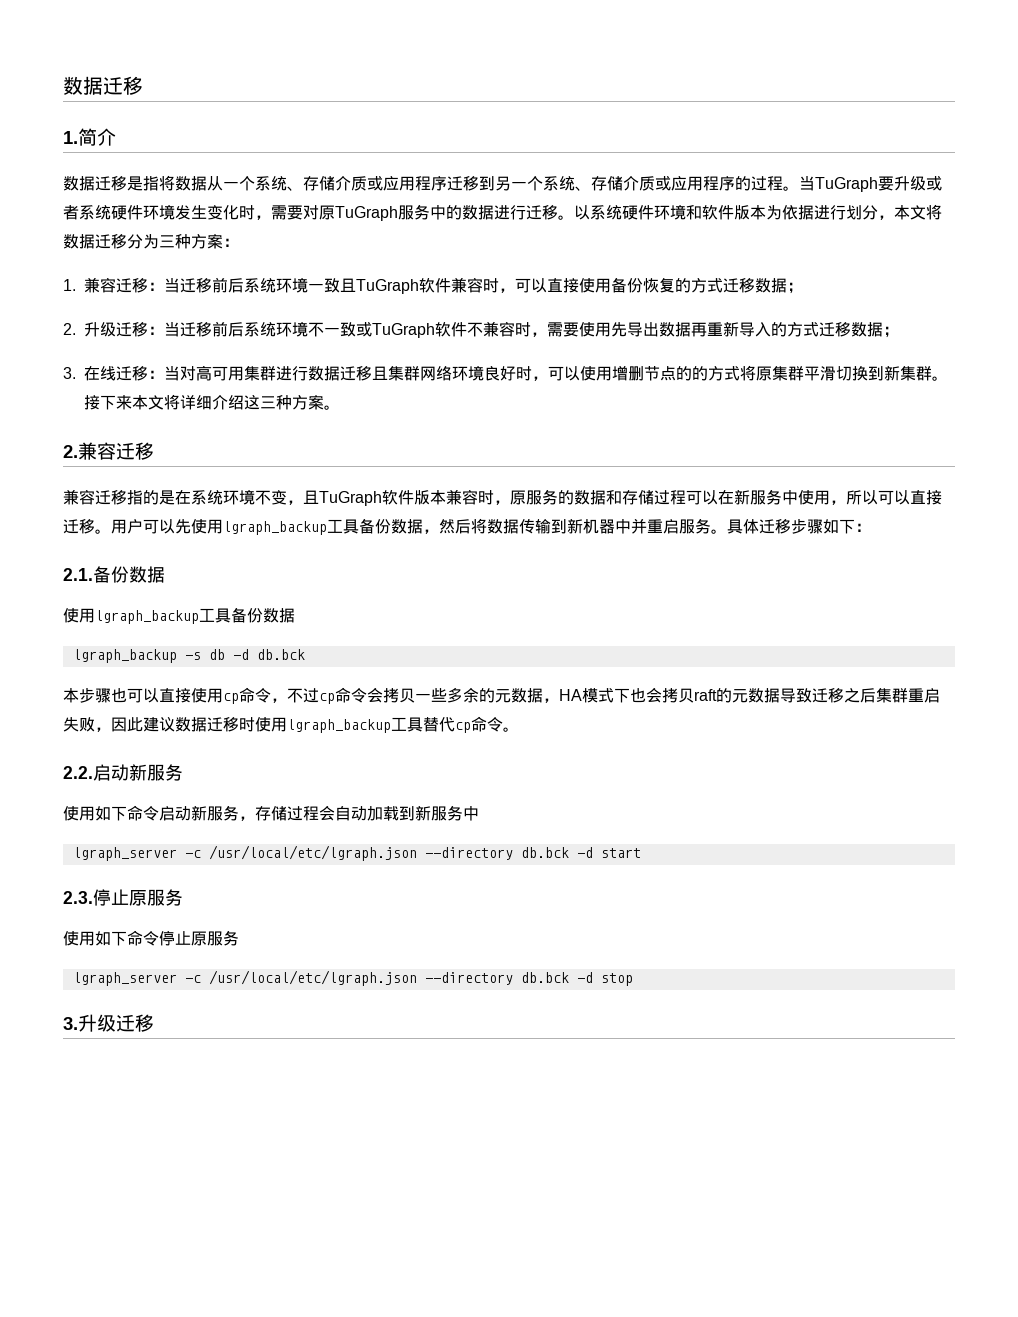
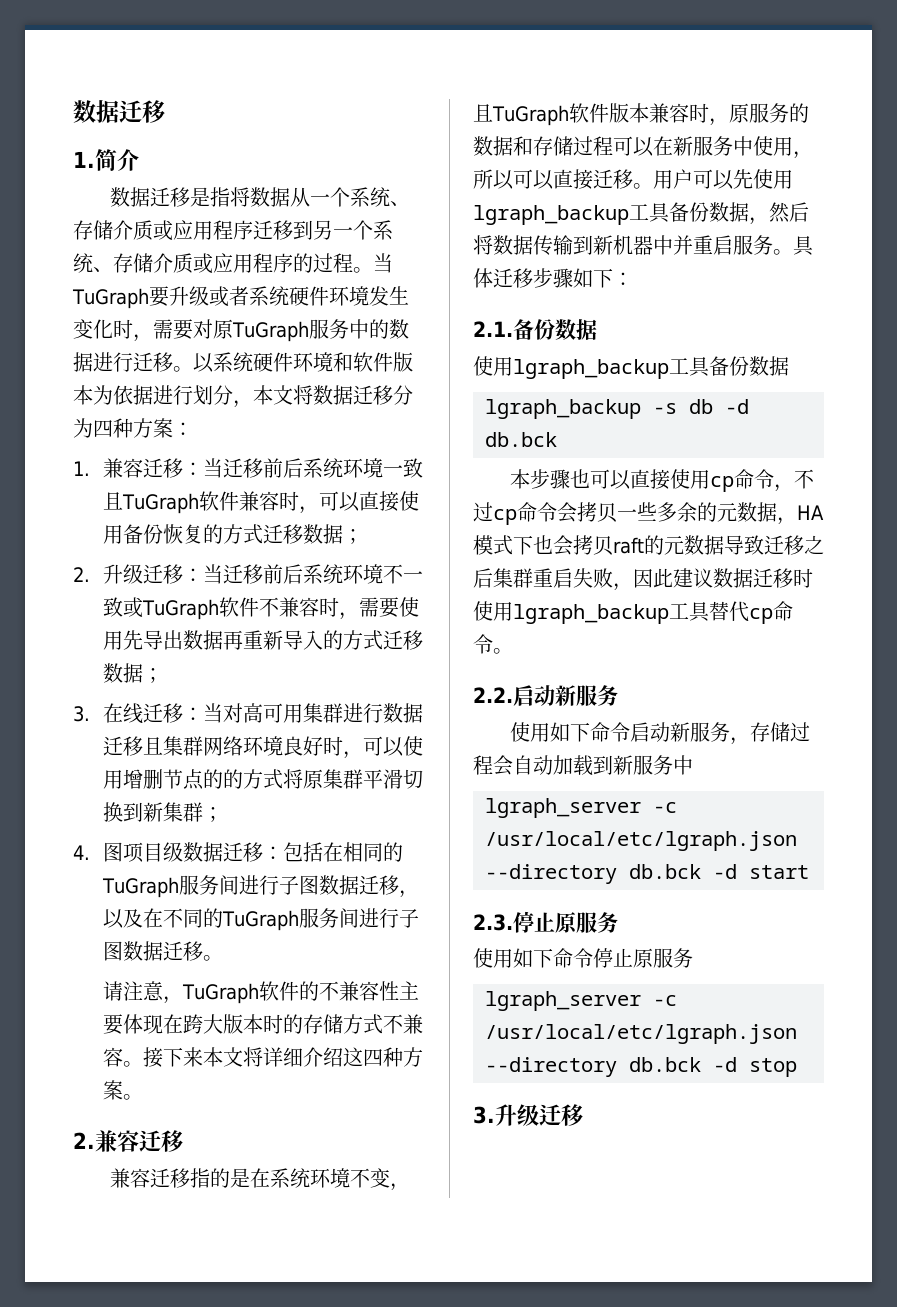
- 以系统硬件环境和软件版本为依据进行划分，本文将数据迁移分为三种方案：
+ 以系统硬件环境和软件版本为依据进行划分，本文将数据迁移分为四种方案：
- 3.在线迁移：当对高可用集群进行数据迁移且集群网络环境良好时，可以使用增删节点的的方式将原集群平滑切换到新集群。
+ 3.在线迁移：当对高可用集群进行数据迁移且集群网络环境良好时，可以使用增删节点的的方式将原集群平滑切换到新集群；
+ 4.图项目级数据迁移：包括在相同的TuGraph服务间进行子图数据迁移，以及在不同的TuGraph服务间进行子图数据迁移。
+ 请注意，TuGraph软件的不兼容性主要体现在跨大版本时的存储方式不兼容。
- 接下来本文将详细介绍这三种方案。
+ 接下来本文将详细介绍这四种方案。

